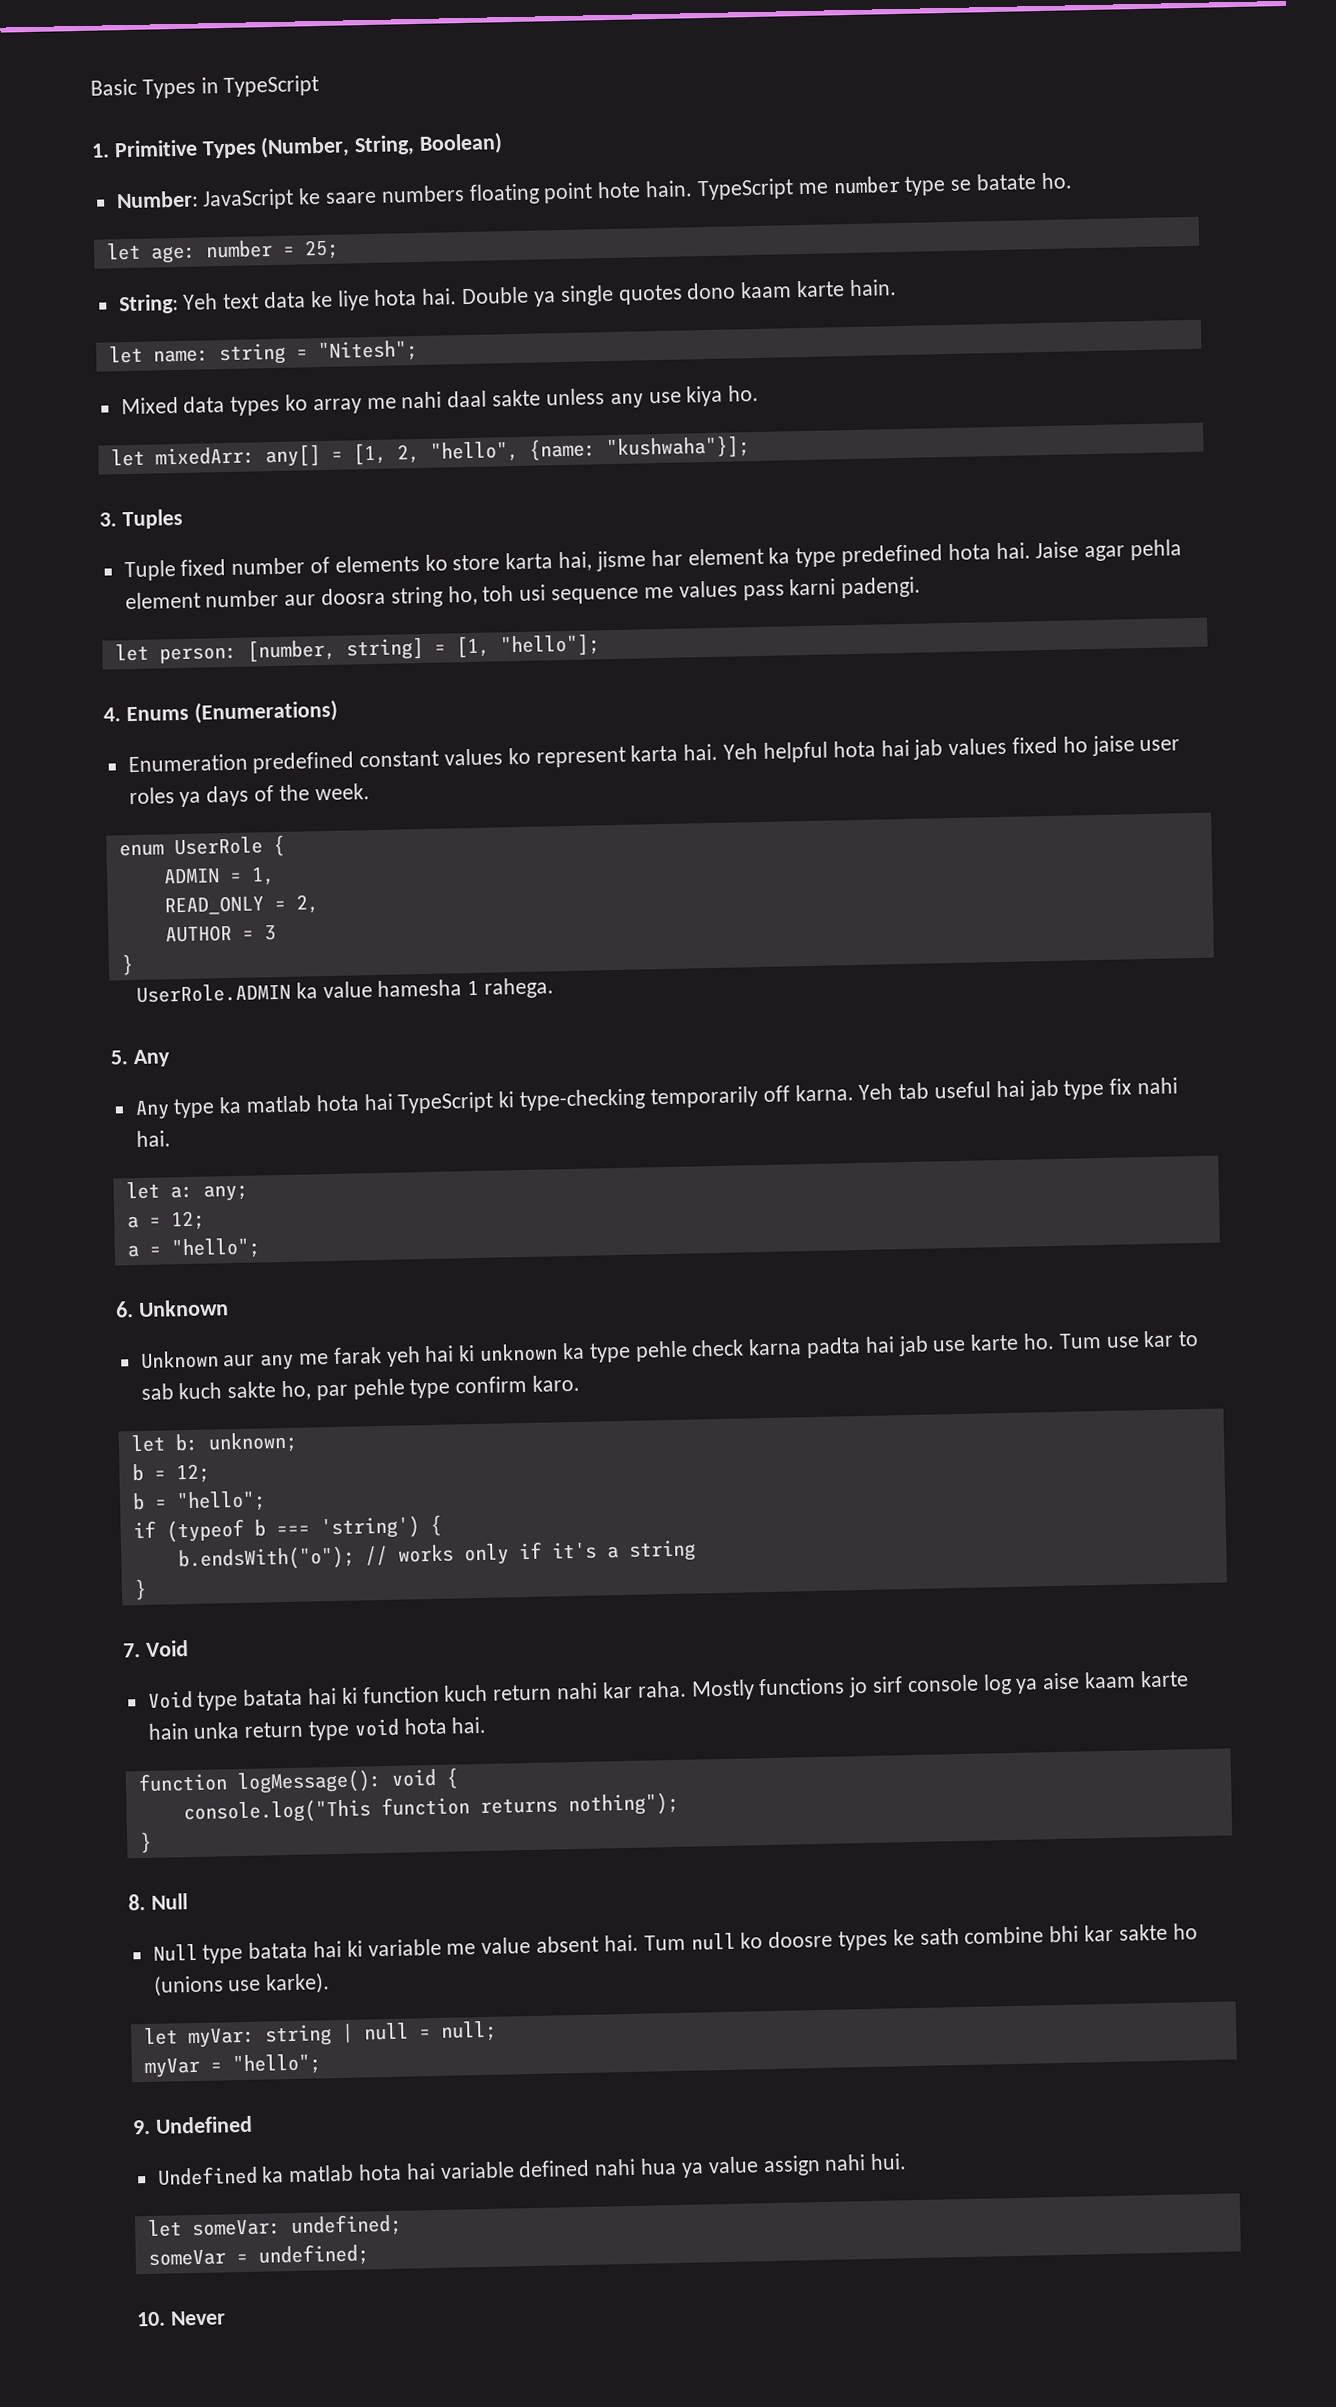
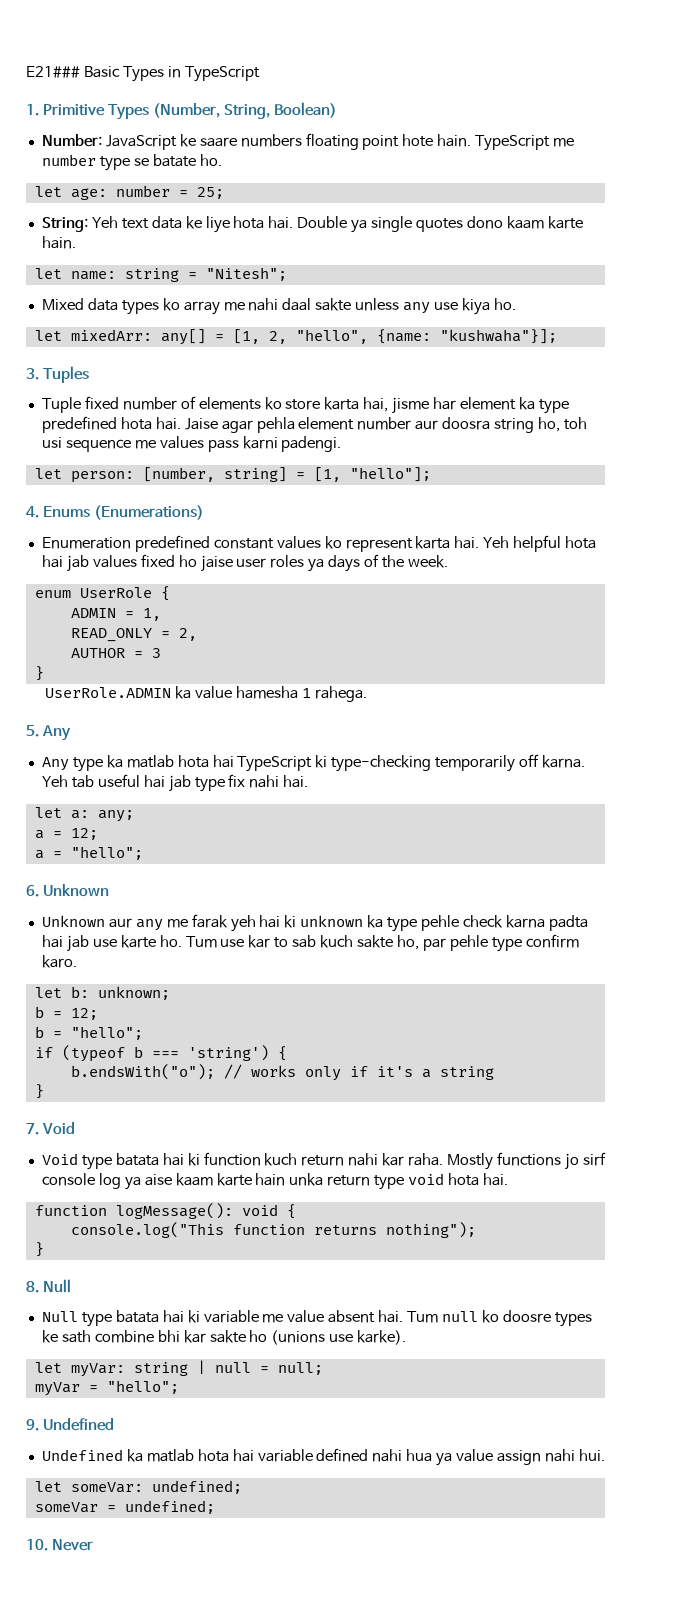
- Basic Types in TypeScript
+ E21### Basic Types in TypeScript

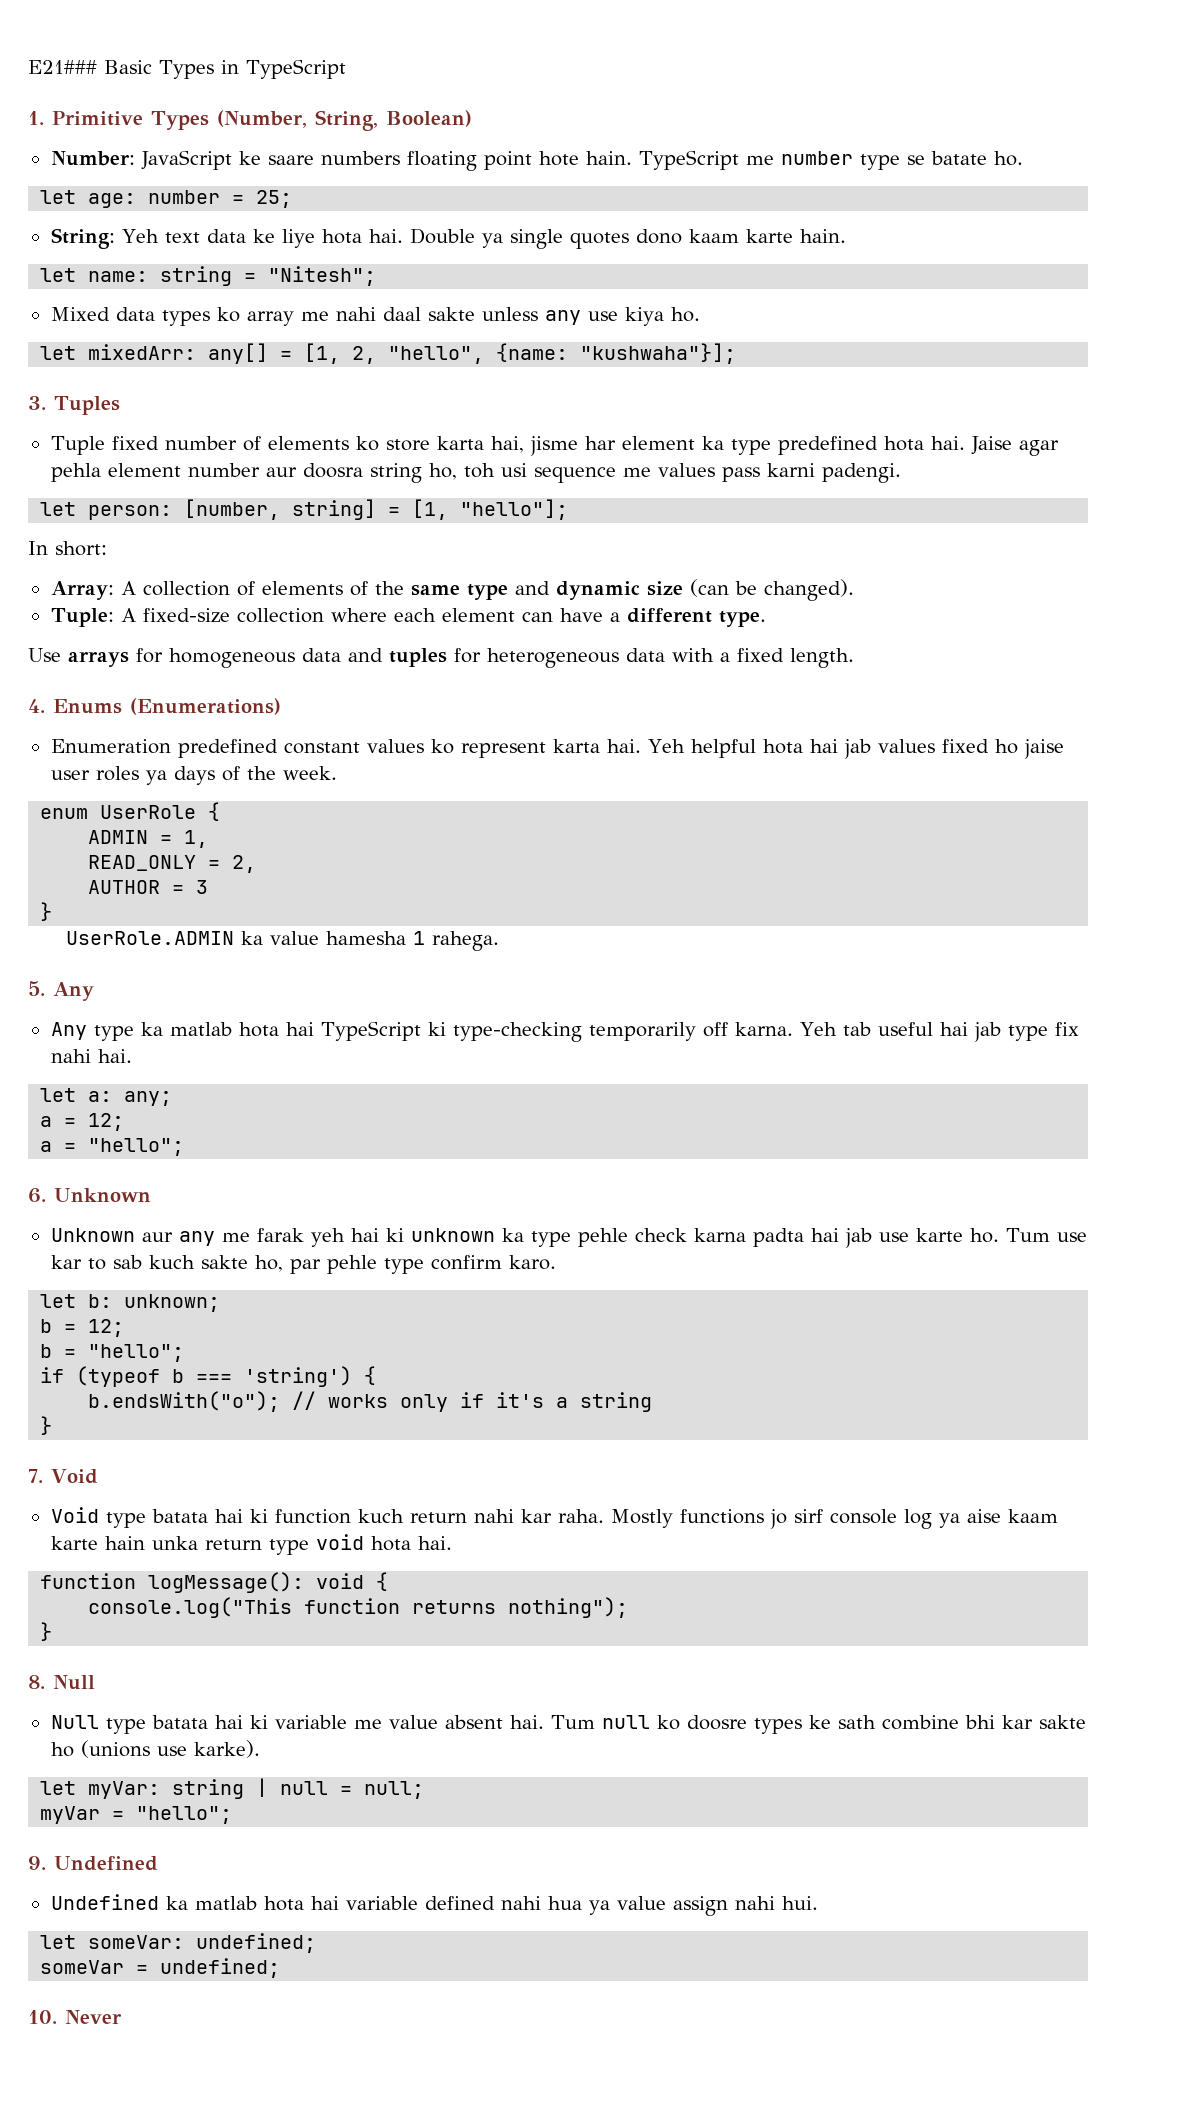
+ In short:
+ Array: A collection of elements of the same type and dynamic size (can be changed).
+ Tuple: A fixed-size collection where each element can have a different type.
+ Use arrays for homogeneous data and tuples for heterogeneous data with a fixed length.

